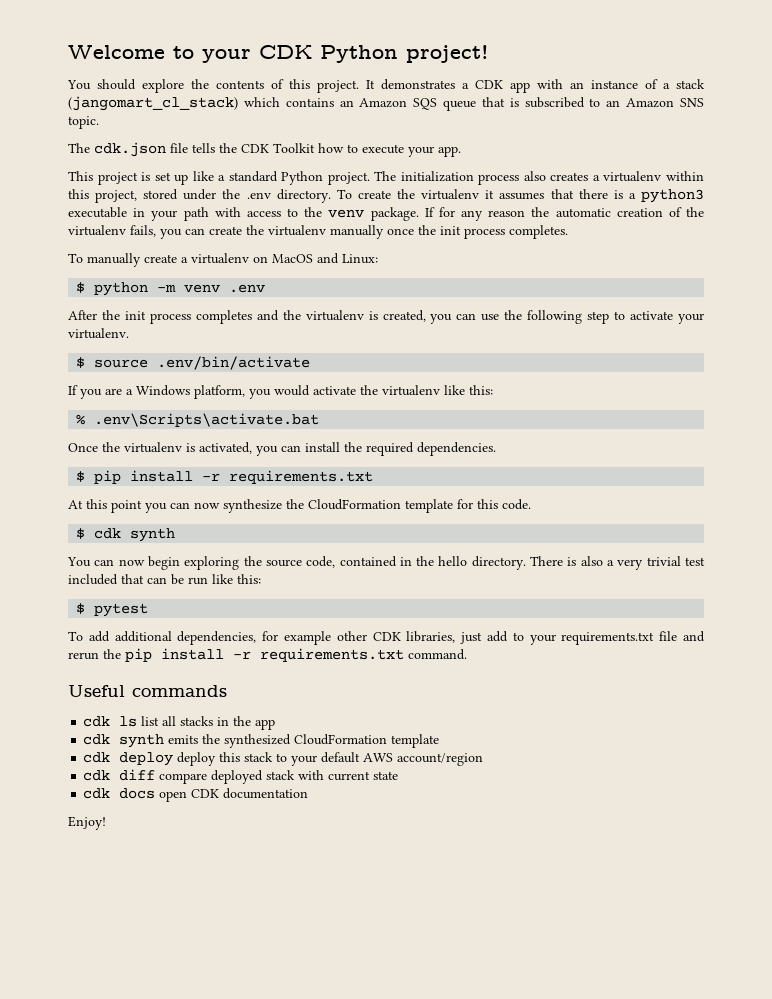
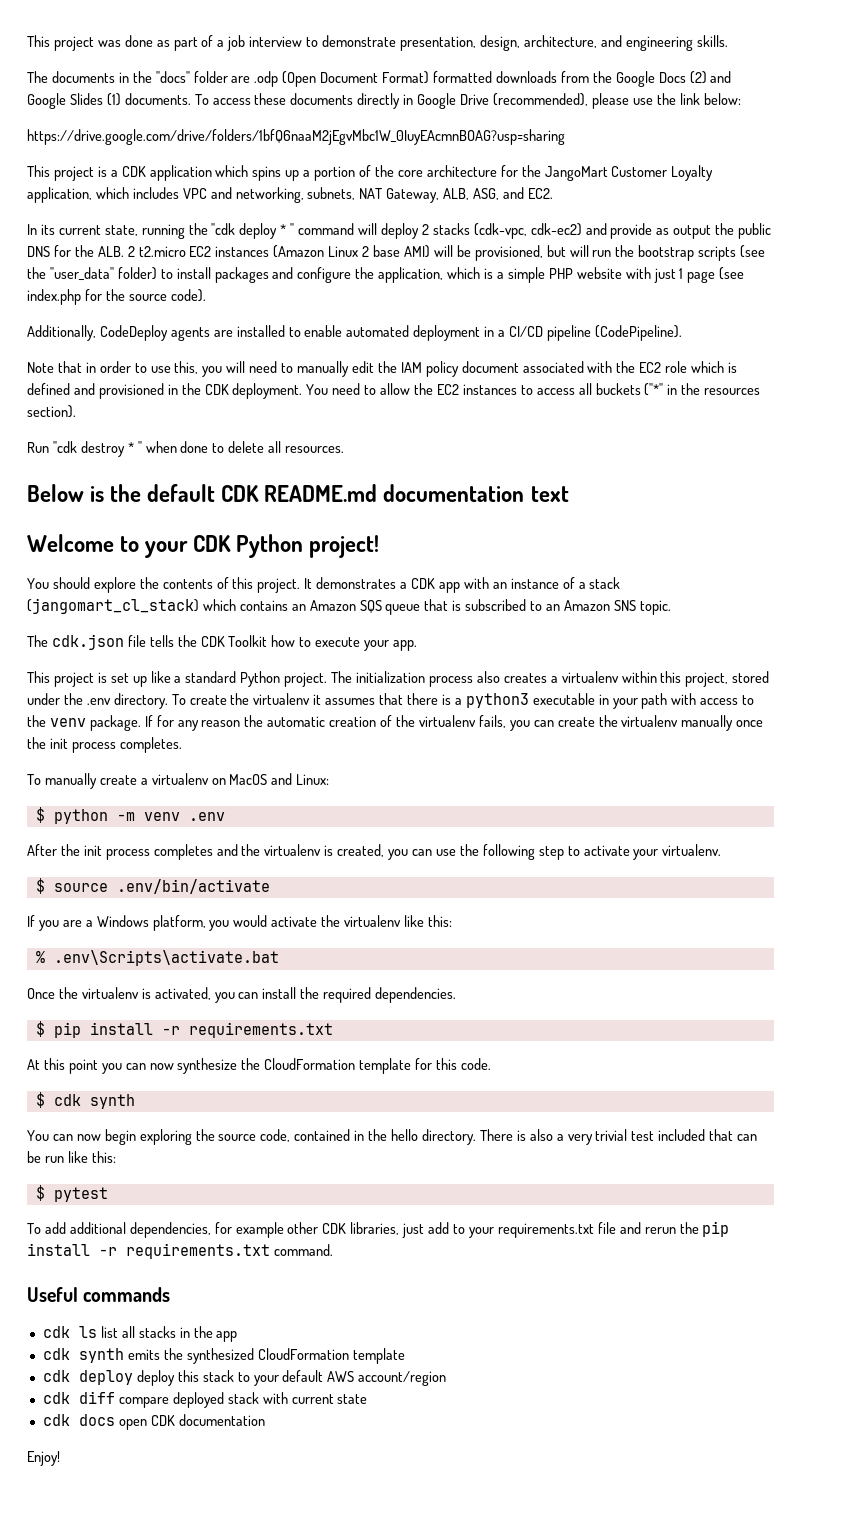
+ This project was done as part of a job interview to demonstrate presentation, design, architecture, and engineering skills.
+ The documents in the "docs" folder are .odp (Open Document Format) formatted downloads from the Google Docs (2) and Google Slides (1) documents. To access these documents directly in Google Drive (recommended), please use the link below:
+ https://drive.google.com/drive/folders/1bfQ6naaM2jEgvMbc1W_0IuyEAcmnBOAG?usp=sharing
+ This project is a CDK application which spins up a portion of the core architecture for the JangoMart Customer Loyalty application, which includes VPC and networking, subnets, NAT Gateway, ALB, ASG, and EC2.
+ In its current state, running the "cdk deploy * " command will deploy 2 stacks (cdk-vpc, cdk-ec2) and provide as output the public DNS for the ALB. 2 t2.micro EC2 instances (Amazon Linux 2 base AMI) will be provisioned, but will run the bootstrap scripts (see the "user_data" folder) to install packages and configure the application, which is a simple PHP website with just 1 page (see index.php for the source code).
+ Additionally, CodeDeploy agents are installed to enable automated deployment in a CI/CD pipeline (CodePipeline).
+ Note that in order to use this, you will need to manually edit the IAM policy document associated with the EC2 role which is defined and provisioned in the CDK deployment. You need to allow the EC2 instances to access all buckets ("*" in the resources section).
+ Run "cdk destroy * " when done to delete all resources.
+ Below is the default CDK README.md documentation text

